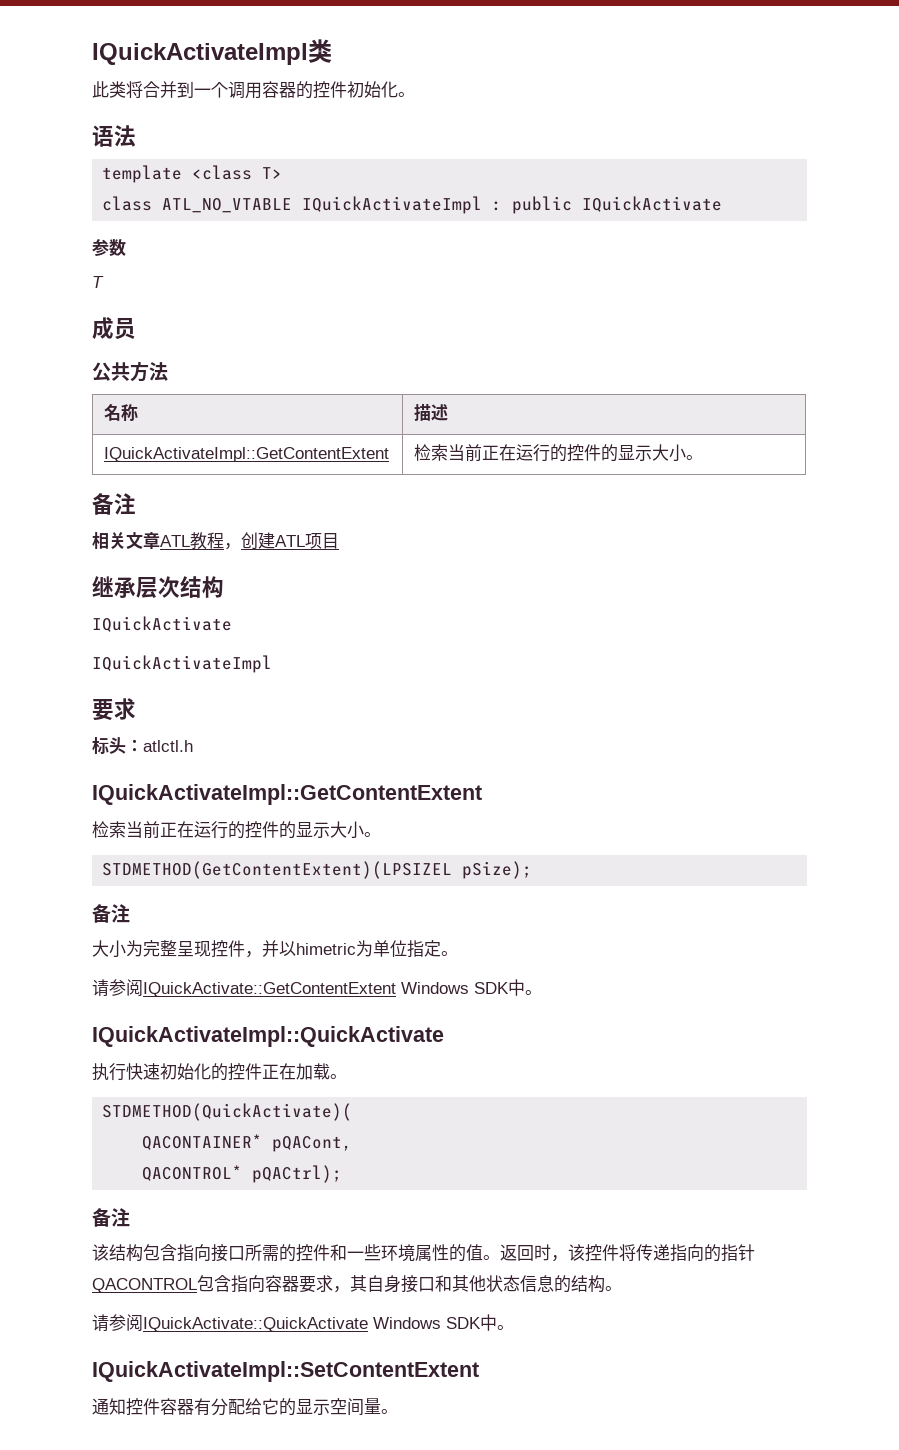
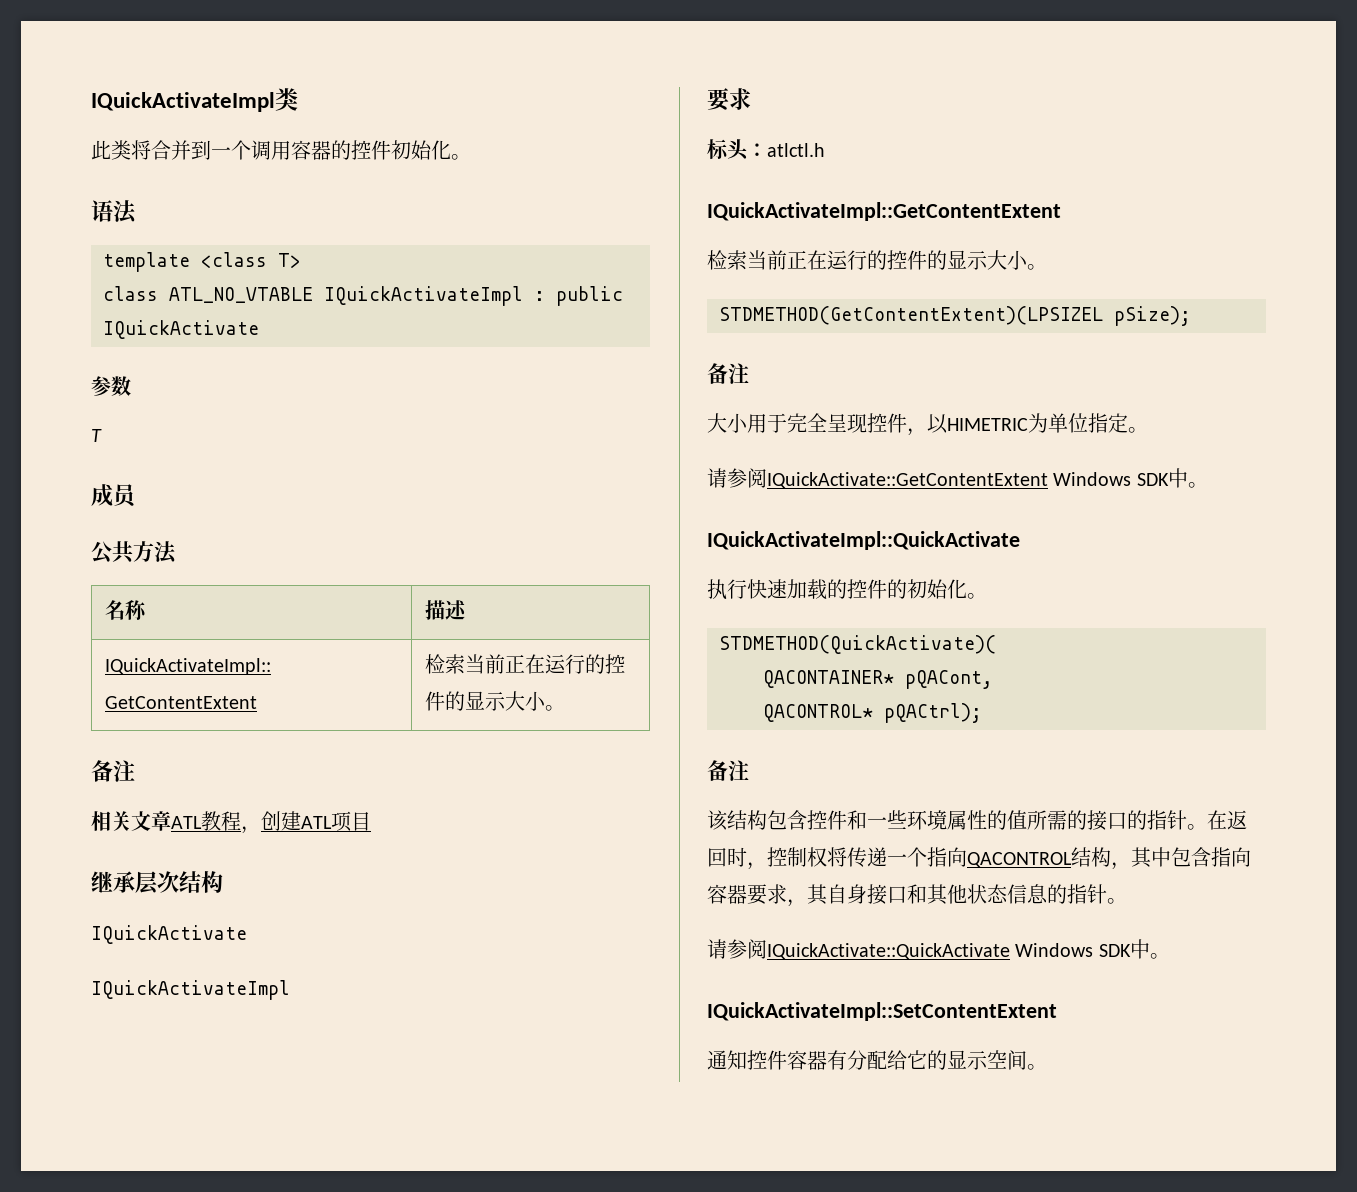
- 大小为完整呈现控件，并以himetric为单位指定。
+ 大小用于完全呈现控件，以HIMETRIC为单位指定。
- 执行快速初始化的控件正在加载。
+ 执行快速加载的控件的初始化。
- 该结构包含指向接口所需的控件和一些环境属性的值。返回时，该控件将传递指向的指针QACONTROL包含指向容器要求，其自身接口和其他状态信息的结构。
+ 该结构包含控件和一些环境属性的值所需的接口的指针。在返回时，控制权将传递一个指向QACONTROL结构，其中包含指向容器要求，其自身接口和其他状态信息的指针。
- 通知控件容器有分配给它的显示空间量。
+ 通知控件容器有分配给它的显示空间。

